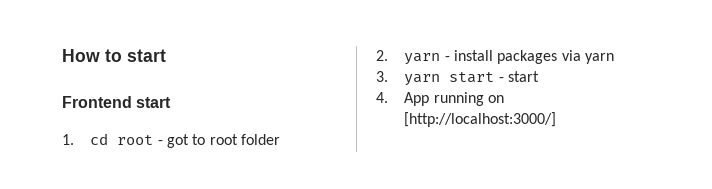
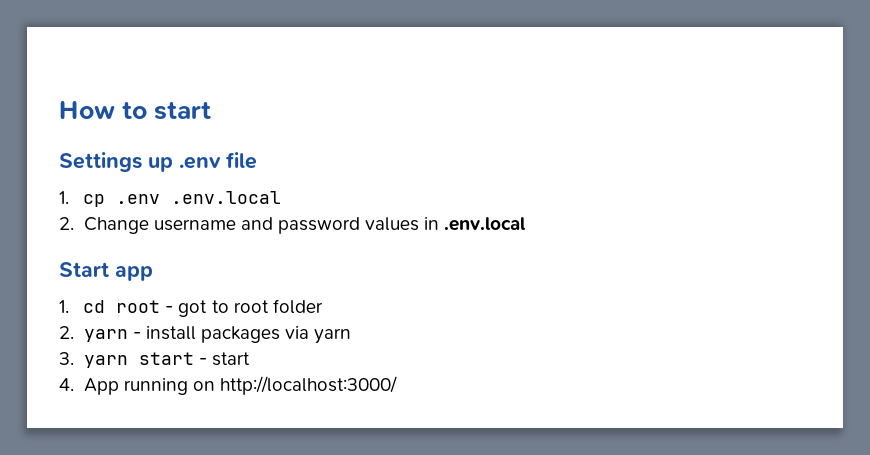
- Frontend start
+ Settings up .env file
+ 1. cp .env .env.local
+ 2. Change username and password values in .env.local
+ Start app
- 4. App running on [http://localhost:3000/]
+ 4. App running on http://localhost:3000/

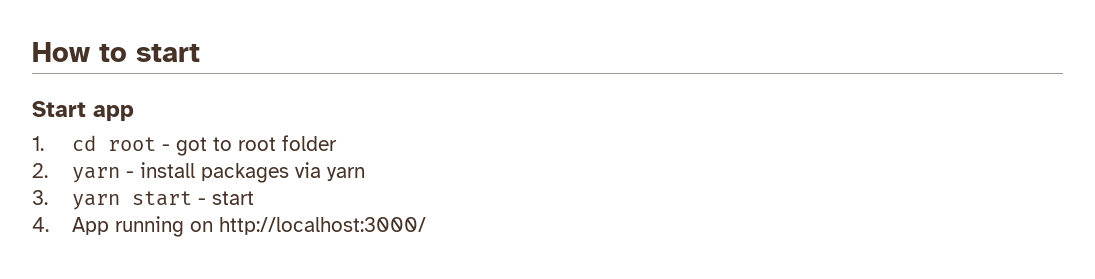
- Settings up .env file
- 1. cp .env .env.local
- 2. Change username and password values in .env.local

